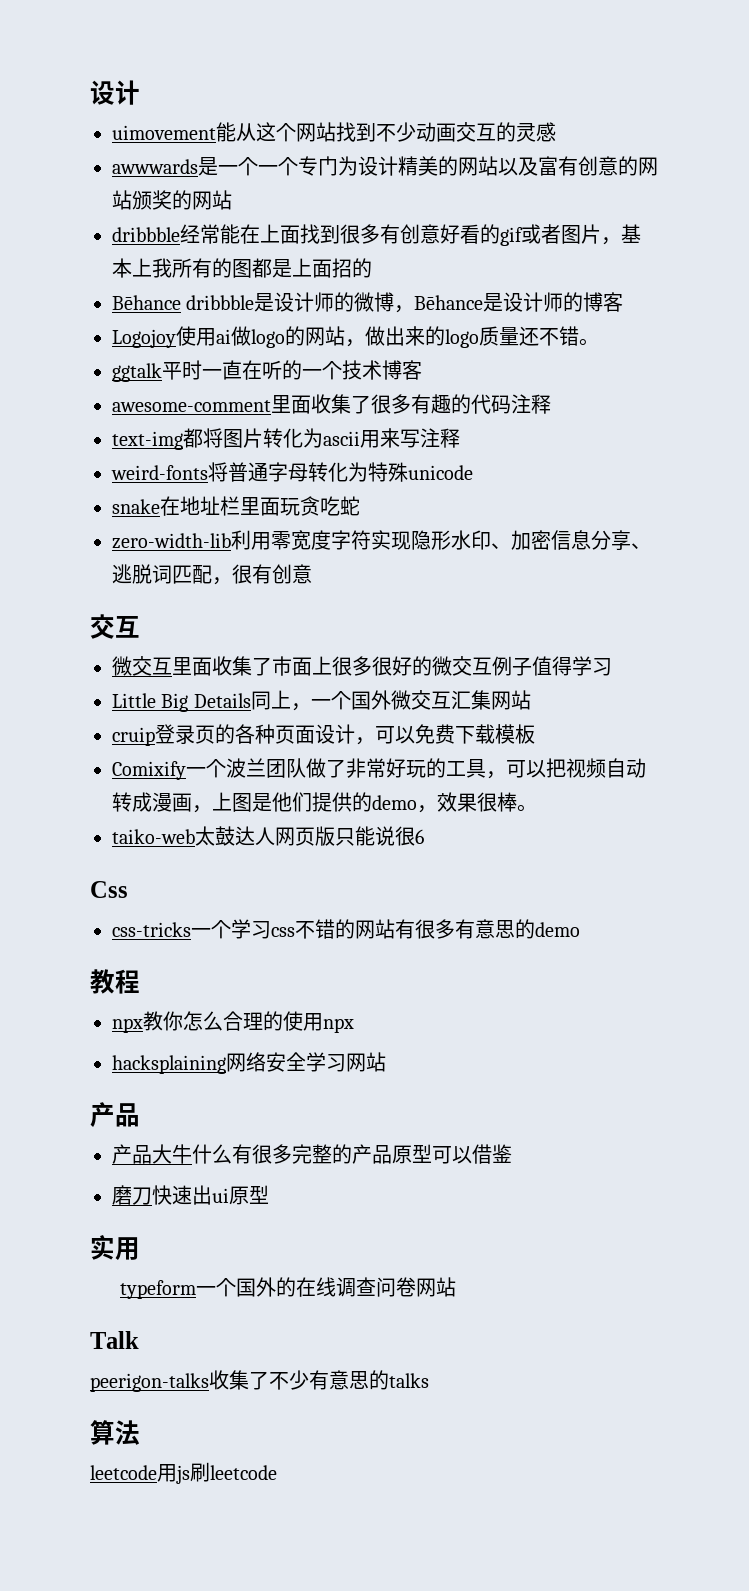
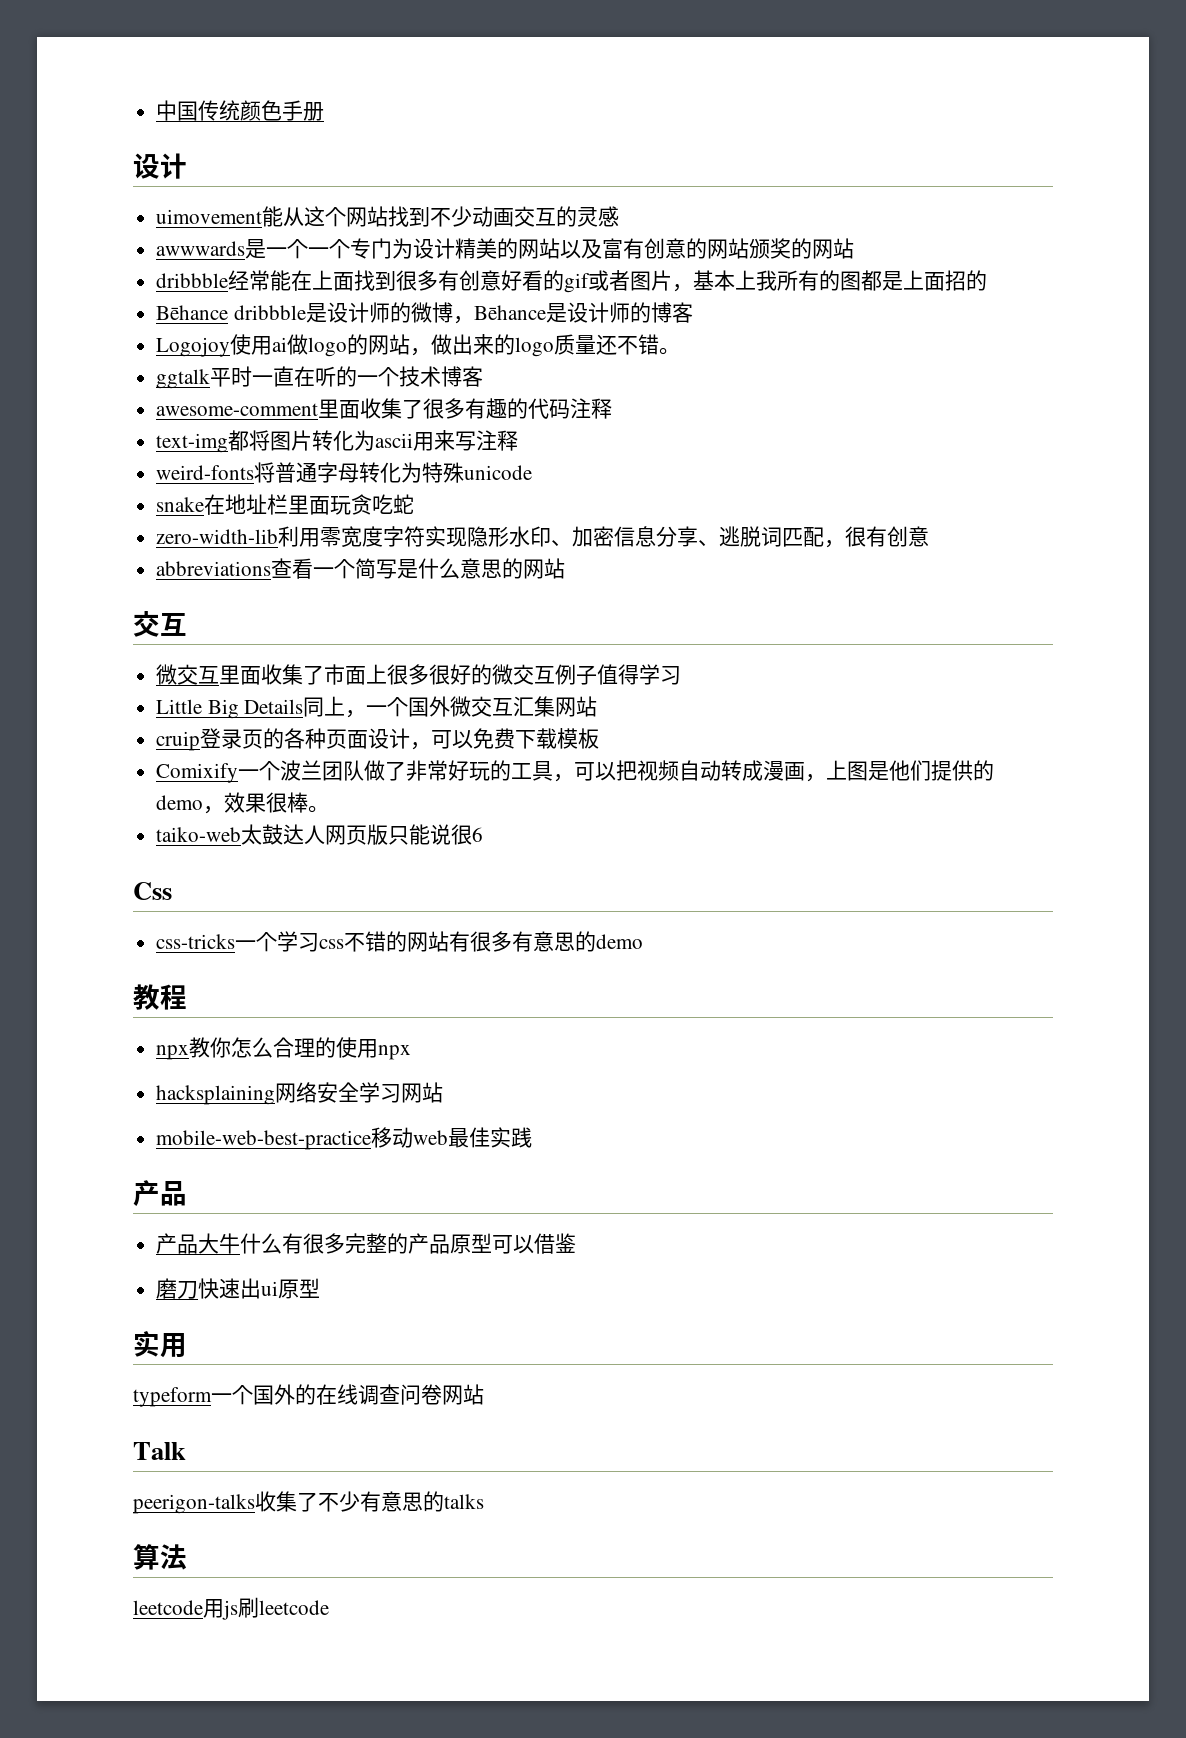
+ 中国传统颜色手册
+ abbreviations查看一个简写是什么意思的网站
+ mobile-web-best-practice移动web最佳实践

